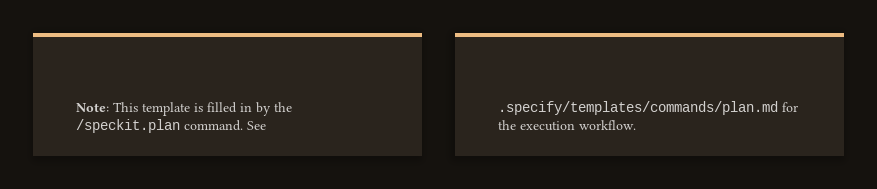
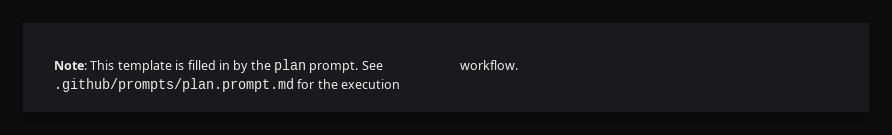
- Note: This template is filled in by the /speckit.plan command. See .specify/templates/commands/plan.md for the execution workflow.
+ Note: This template is filled in by the plan prompt. See .github/prompts/plan.prompt.md for the execution workflow.

